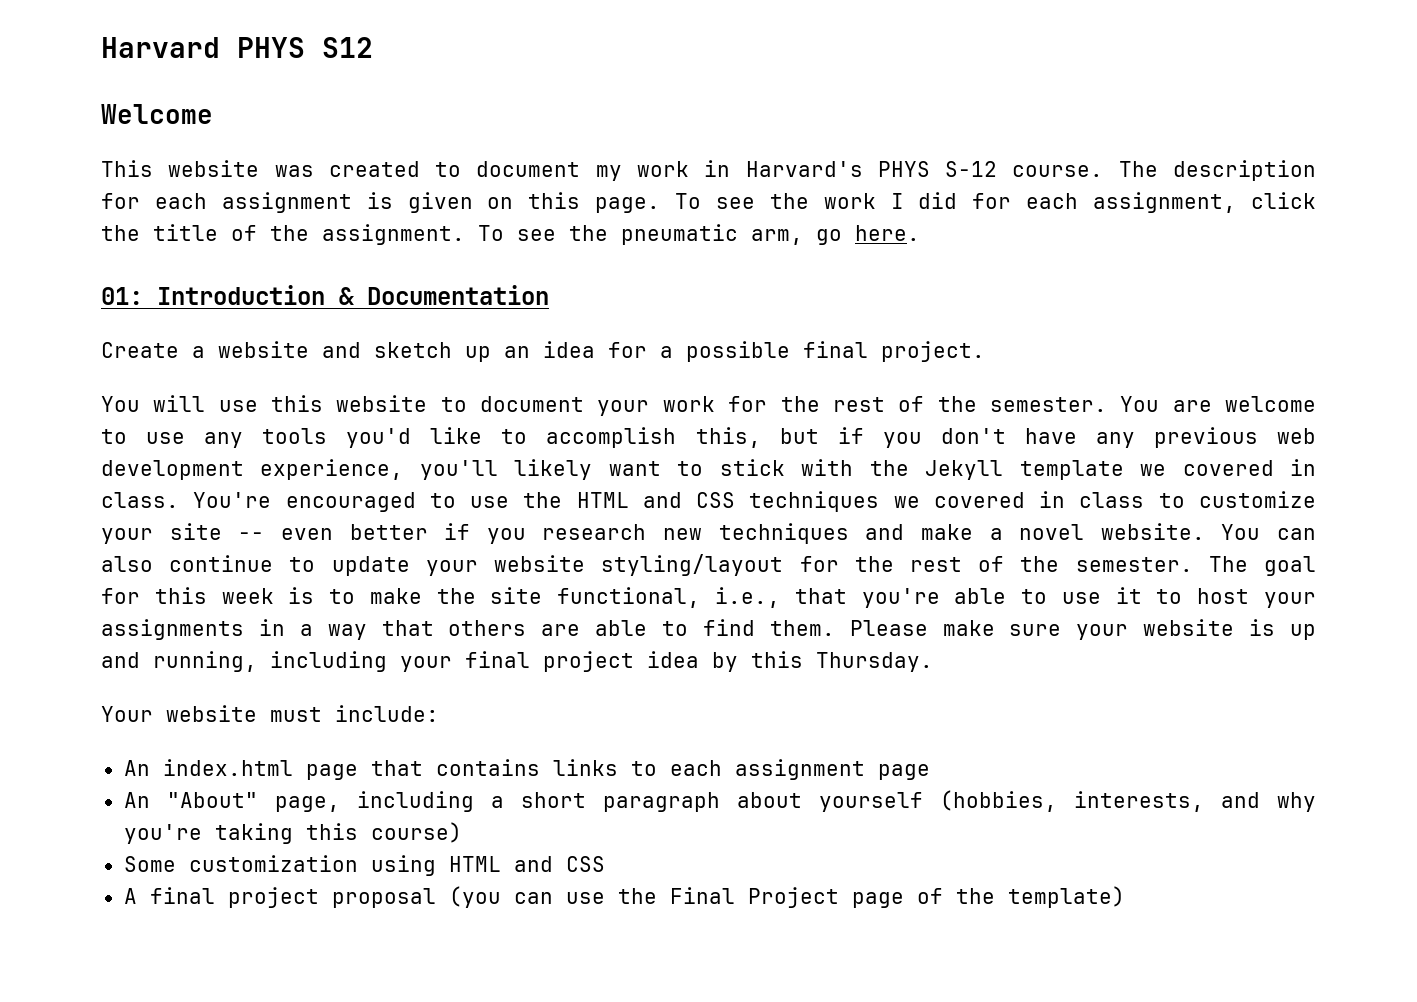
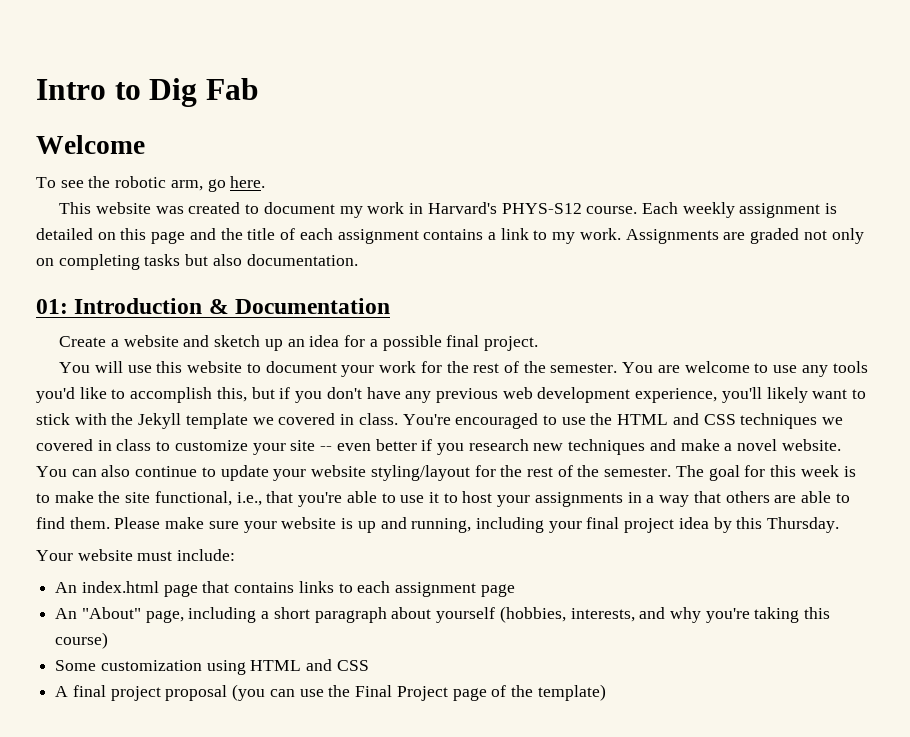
- Harvard PHYS S12
+ Intro to Dig Fab
  Welcome
+ To see the robotic arm, go here.
- This website was created to document my work in Harvard's PHYS S-12 course. The description for each assignment is given on this page. To see the work I did for each assignment, click the title of the assignment. To see the pneumatic arm, go here.
+ This website was created to document my work in Harvard's PHYS-S12 course. Each weekly assignment is detailed on this page and the title of each assignment contains a link to my work. Assignments are graded not only on completing tasks but also documentation.

